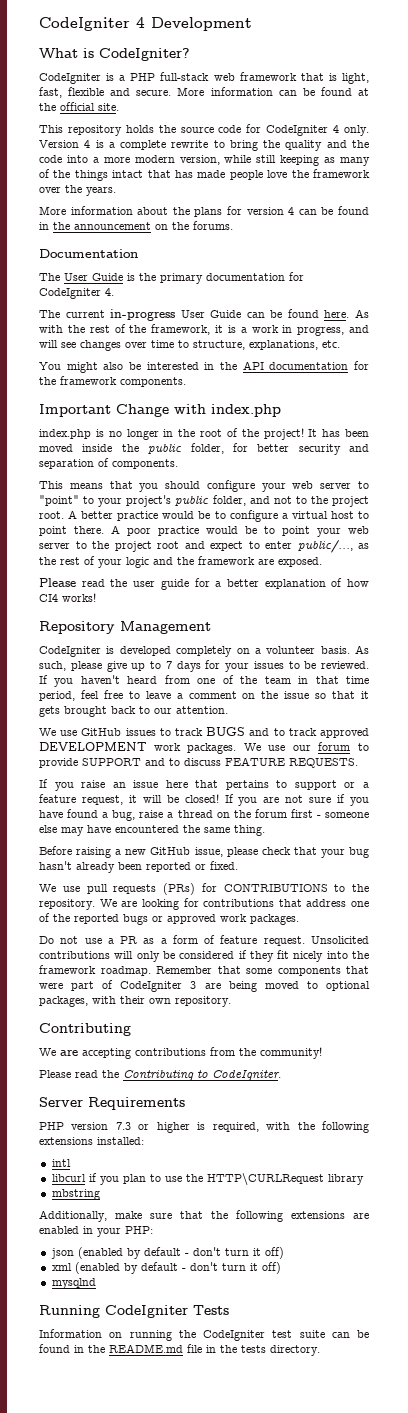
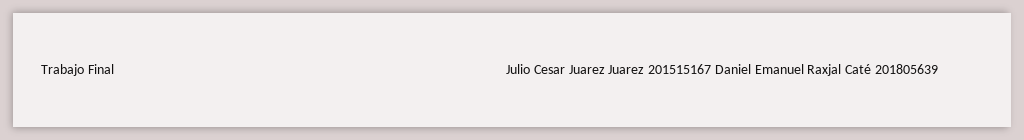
- CodeIgniter 4 Development
- What is CodeIgniter?
- CodeIgniter is a PHP full-stack web framework that is light, fast, flexible and secure. More information can be found at the official site.
- This repository holds the source code for CodeIgniter 4 only. Version 4 is a complete rewrite to bring the quality and the code into a more modern version, while still keeping as many of the things intact that has made people love the framework over the years.
- More information about the plans for version 4 can be found in the announcement on the forums.
- Documentation
- The User Guide is the primary documentation for CodeIgniter 4.
- The current in-progress User Guide can be found here. As with the rest of the framework, it is a work in progress, and will see changes over time to structure, explanations, etc.
- You might also be interested in the API documentation for the framework components.
- Important Change with index.php
- index.php is no longer in the root of the project! It has been moved inside the public folder, for better security and separation of components.
- This means that you should configure your web server to "point" to your project's public folder, and not to the project root. A better practice would be to configure a virtual host to point there. A poor practice would be to point your web server to the project root and expect to enter public/..., as the rest of your logic and the framework are exposed.
- Please read the user guide for a better explanation of how CI4 works!
- Repository Management
- CodeIgniter is developed completely on a volunteer basis. As such, please give up to 7 days for your issues to be reviewed. If you haven't heard from one of the team in that time period, feel free to leave a comment on the issue so that it gets brought back to our attention.
- We use GitHub issues to track BUGS and to track approved DEVELOPMENT work packages. We use our forum to provide SUPPORT and to discuss FEATURE REQUESTS.
- If you raise an issue here that pertains to support or a feature request, it will be closed! If you are not sure if you have found a bug, raise a thread on the forum first - someone else may have encountered the same thing.
- Before raising a new GitHub issue, please check that your bug hasn't already been reported or fixed.
- We use pull requests (PRs) for CONTRIBUTIONS to the repository. We are looking for contributions that address one of the reported bugs or approved work packages.
- Do not use a PR as a form of feature request. Unsolicited contributions will only be considered if they fit nicely into the framework roadmap. Remember that some components that were part of CodeIgniter 3 are being moved to optional packages, with their own repository.
- Contributing
- We are accepting contributions from the community!
- Please read the Contributing to CodeIgniter.
- Server Requirements
- PHP version 7.3 or higher is required, with the following extensions installed:
- intl
- libcurl if you plan to use the HTTP\CURLRequest library
- mbstring
- Additionally, make sure that the following extensions are enabled in your PHP:
- json (enabled by default - don't turn it off)
- xml (enabled by default - don't turn it off)
- mysqlnd
- Running CodeIgniter Tests
- Information on running the CodeIgniter test suite can be found in the README.md file in the tests directory.
+ Trabajo Final
+ Julio Cesar Juarez Juarez 201515167 Daniel Emanuel Raxjal Caté 201805639

